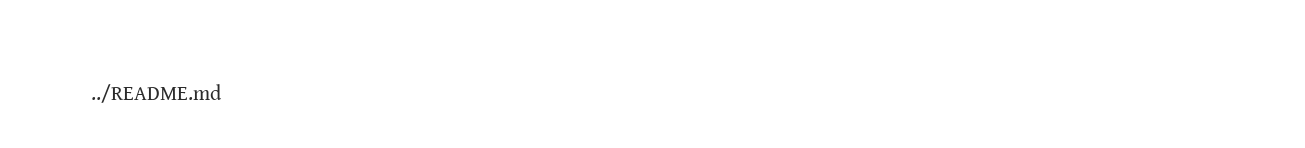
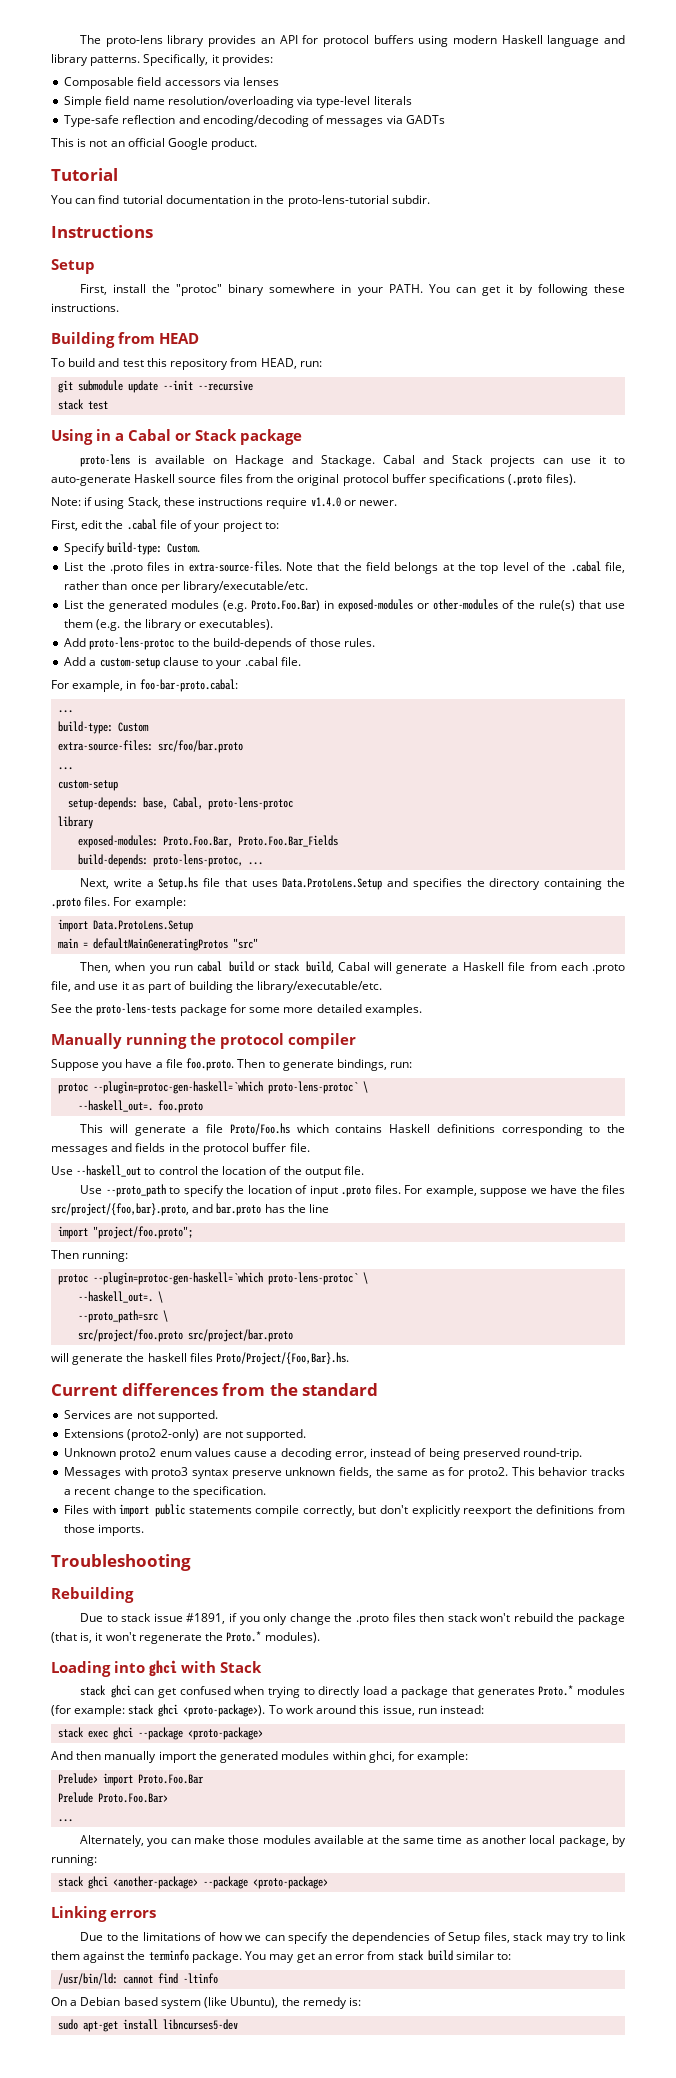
- ../README.md
+ The proto-lens library provides an API for protocol buffers using modern Haskell language and library patterns. Specifically, it provides:
+ Composable field accessors via lenses
+ Simple field name resolution/overloading via type-level literals
+ Type-safe reflection and encoding/decoding of messages via GADTs
+ This is not an official Google product.
+ Tutorial
+ You can find tutorial documentation in the proto-lens-tutorial subdir.
+ Instructions
+ Setup
+ First, install the "protoc" binary somewhere in your PATH. You can get it by following these instructions.
+ Building from HEAD
+ To build and test this repository from HEAD, run:
+ git submodule update --init --recursive
+ stack test
+ Using in a Cabal or Stack package
+ proto-lens is available on Hackage and Stackage. Cabal and Stack projects can use it to auto-generate Haskell source files from the original protocol buffer specifications (.proto files).
+ Note: if using Stack, these instructions require v1.4.0 or newer.
+ First, edit the .cabal file of your project to:
+ Specify build-type: Custom.
+ List the .proto files in extra-source-files. Note that the field belongs at the top level of the .cabal file, rather than once per library/executable/etc.
+ List the generated modules (e.g. Proto.Foo.Bar) in exposed-modules or other-modules of the rule(s) that use them (e.g. the library or executables).
+ Add proto-lens-protoc to the build-depends of those rules.
+ Add a custom-setup clause to your .cabal file.
+ For example, in foo-bar-proto.cabal:
+ ...
+ build-type: Custom
+ extra-source-files: src/foo/bar.proto
+ ...
+ custom-setup
+ setup-depends: base, Cabal, proto-lens-protoc
+ library
+ exposed-modules: Proto.Foo.Bar, Proto.Foo.Bar_Fields
+ build-depends: proto-lens-protoc, ...
+ Next, write a Setup.hs file that uses Data.ProtoLens.Setup and specifies the directory containing the .proto files. For example:
+ import Data.ProtoLens.Setup
+ main = defaultMainGeneratingProtos "src"
+ Then, when you run cabal build or stack build, Cabal will generate a Haskell file from each .proto file, and use it as part of building the library/executable/etc.
+ See the proto-lens-tests package for some more detailed examples.
+ Manually running the protocol compiler
+ Suppose you have a file foo.proto. Then to generate bindings, run:
+ protoc --plugin=protoc-gen-haskell=`which proto-lens-protoc` \
+ --haskell_out=. foo.proto
+ This will generate a file Proto/Foo.hs which contains Haskell definitions corresponding to the messages and fields in the protocol buffer file.
+ Use --haskell_out to control the location of the output file.
+ Use --proto_path to specify the location of input .proto files. For example, suppose we have the files src/project/{foo,bar}.proto, and bar.proto has the line
+ import "project/foo.proto";
+ Then running:
+ protoc --plugin=protoc-gen-haskell=`which proto-lens-protoc` \
+ --haskell_out=. \
+ --proto_path=src \
+ src/project/foo.proto src/project/bar.proto
+ will generate the haskell files Proto/Project/{Foo,Bar}.hs.
+ Current differences from the standard
+ Services are not supported.
+ Extensions (proto2-only) are not supported.
+ Unknown proto2 enum values cause a decoding error, instead of being preserved round-trip.
+ Messages with proto3 syntax preserve unknown fields, the same as for proto2. This behavior tracks a recent change to the specification.
+ Files with import public statements compile correctly, but don't explicitly reexport the definitions from those imports.
+ Troubleshooting
+ Rebuilding
+ Due to stack issue #1891, if you only change the .proto files then stack won't rebuild the package (that is, it won't regenerate the Proto.* modules).
+ Loading into ghci with Stack
+ stack ghci can get confused when trying to directly load a package that generates Proto.* modules (for example: stack ghci <proto-package>). To work around this issue, run instead:
+ stack exec ghci --package <proto-package>
+ And then manually import the generated modules within ghci, for example:
+ Prelude> import Proto.Foo.Bar
+ Prelude Proto.Foo.Bar>
+ ...
+ Alternately, you can make those modules available at the same time as another local package, by running:
+ stack ghci <another-package> --package <proto-package>
+ Linking errors
+ Due to the limitations of how we can specify the dependencies of Setup files, stack may try to link them against the terminfo package. You may get an error from stack build similar to:
+ /usr/bin/ld: cannot find -ltinfo
+ On a Debian based system (like Ubuntu), the remedy is:
+ sudo apt-get install libncurses5-dev

